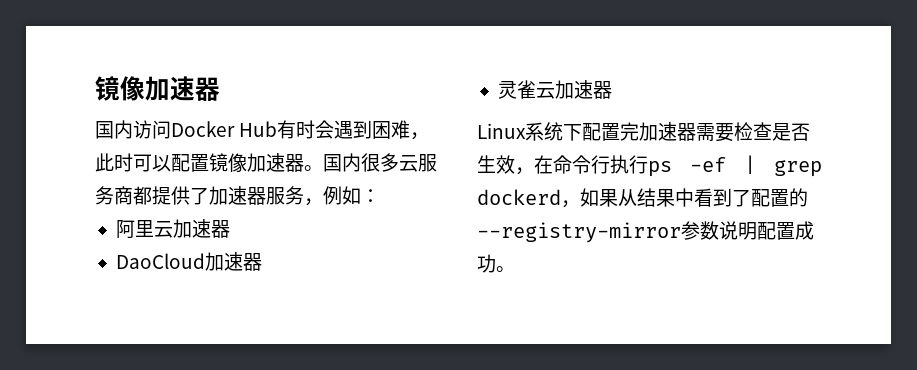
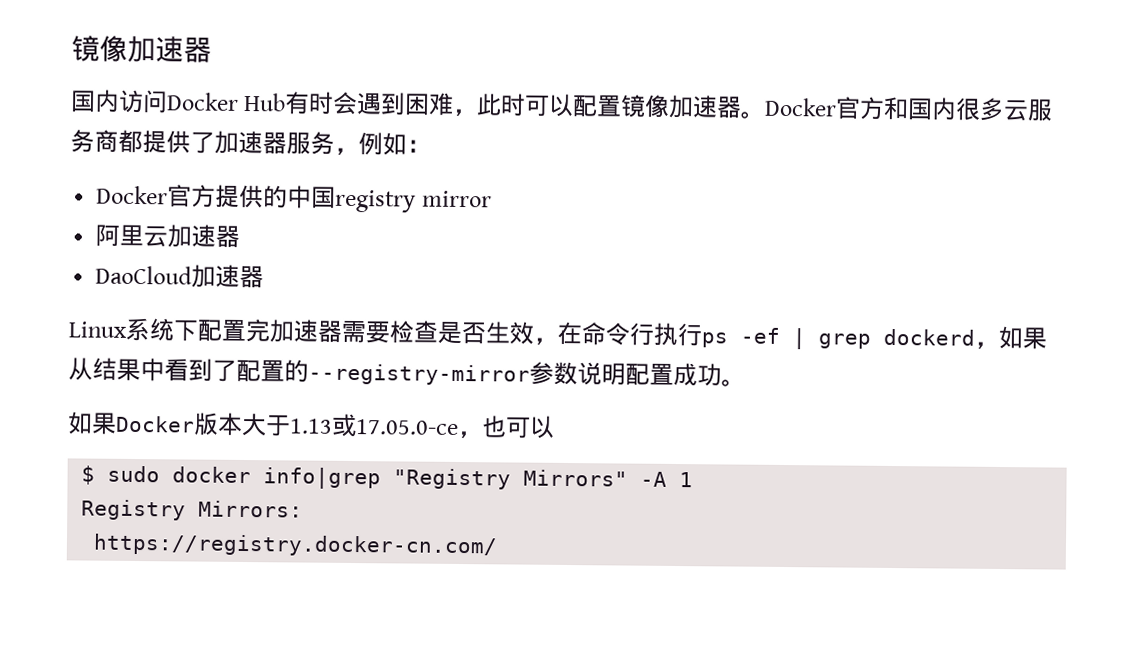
- 国内很多云服务商都提供了加速器服务，例如：
+ Docker官方和国内很多云服务商都提供了加速器服务，例如：
+ Docker官方提供的中国registry mirror
- 灵雀云加速器
+ 如果Docker版本大于1.13或17.05.0-ce，也可以
+ $ sudo docker info|grep "Registry Mirrors" -A 1
+ Registry Mirrors:
+ https://registry.docker-cn.com/

